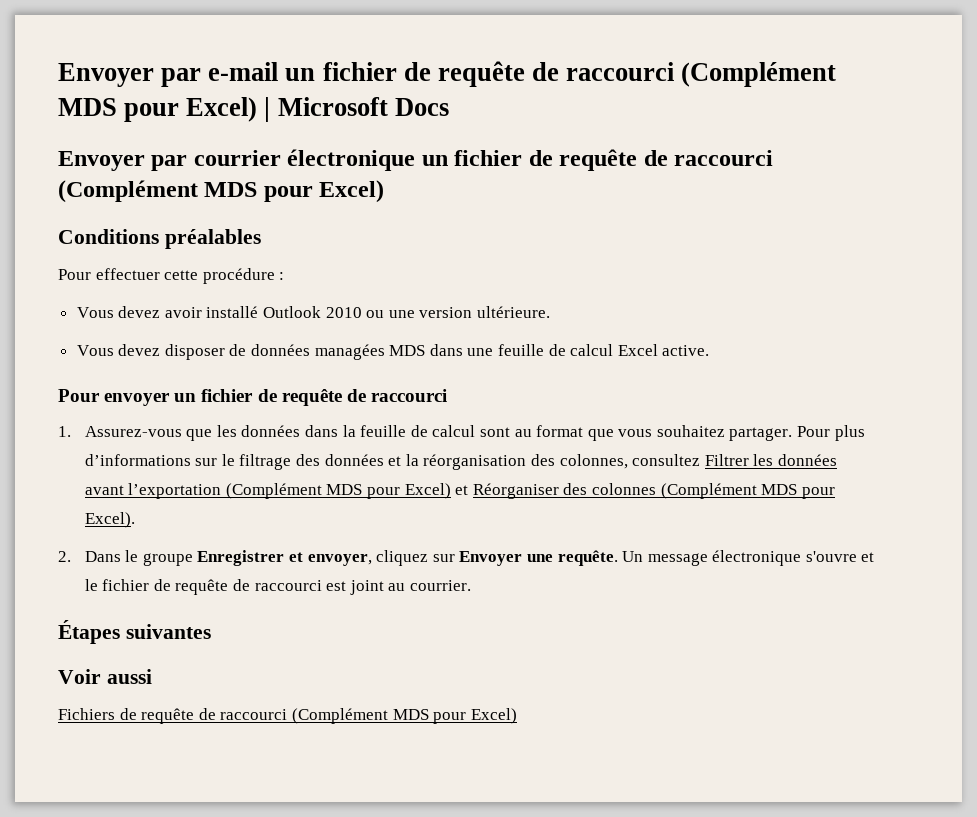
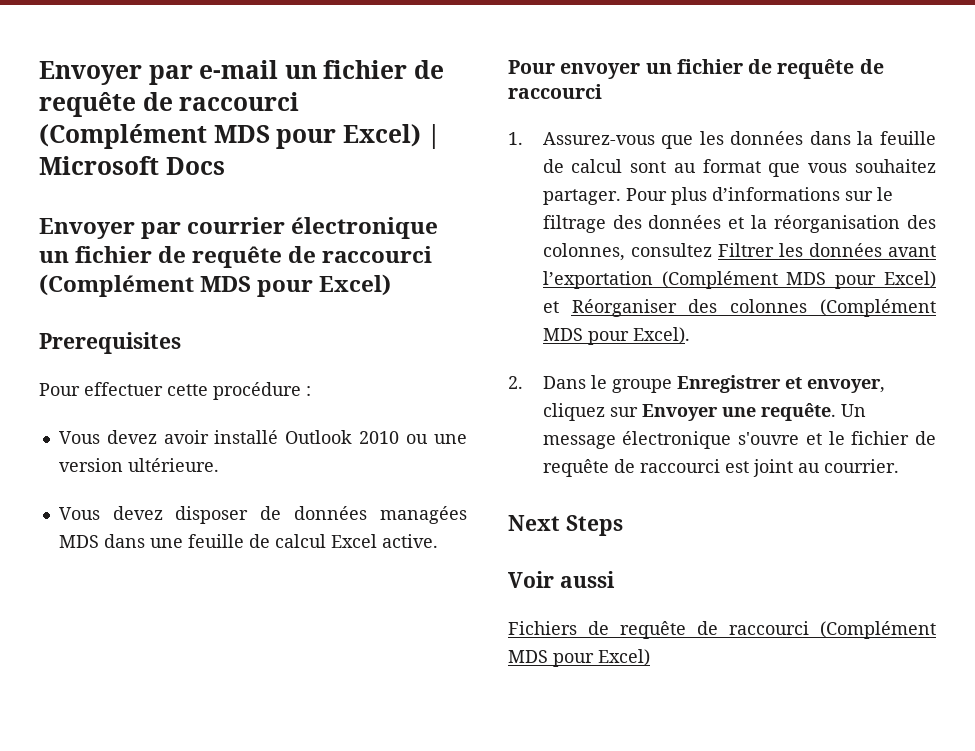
- Conditions préalables
+ Prerequisites
- Étapes suivantes
+ Next Steps

